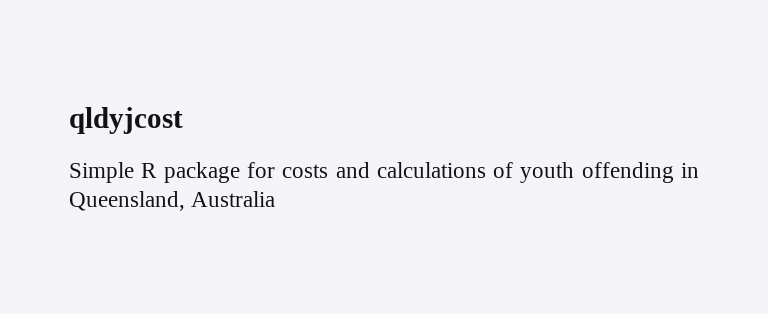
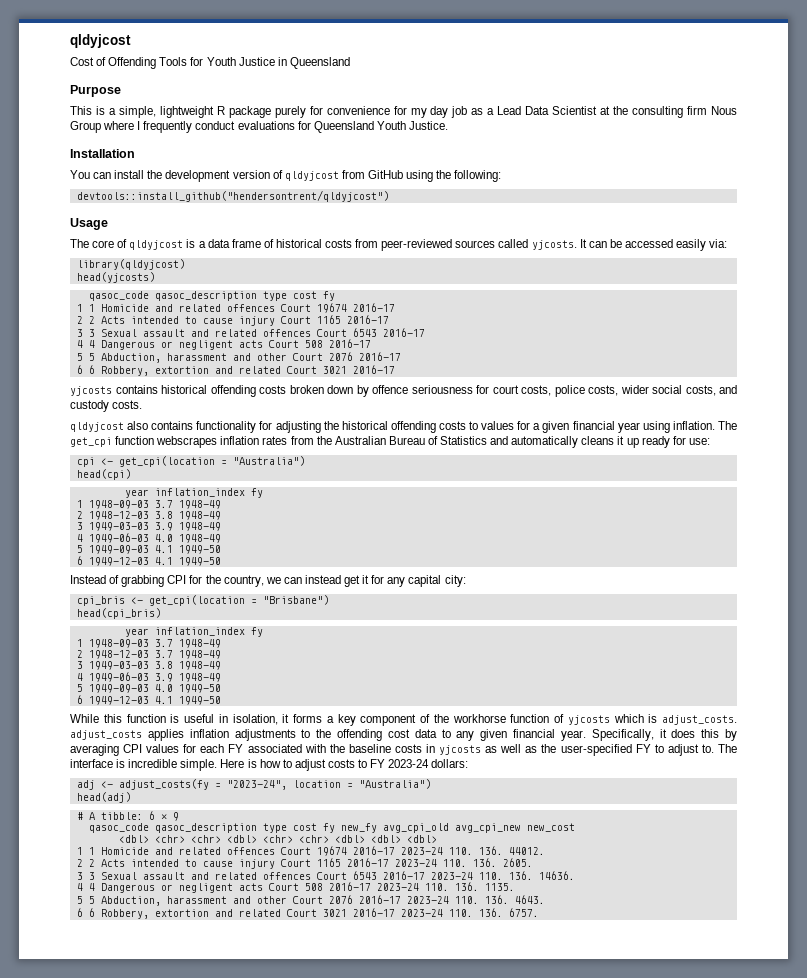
- Simple R package for costs and calculations of youth offending in Queensland, Australia
+ Cost of Offending Tools for Youth Justice in Queensland
+ Purpose
+ This is a simple, lightweight R package purely for convenience for my day job as a Lead Data Scientist at the consulting firm Nous Group where I frequently conduct evaluations for Queensland Youth Justice.
+ Installation
+ You can install the development version of qldyjcost from GitHub using the following:
+ devtools::install_github("hendersontrent/qldyjcost")
+ Usage
+ The core of qldyjcost is a data frame of historical costs from peer-reviewed sources called yjcosts. It can be accessed easily via:
+ library(qldyjcost)
+ head(yjcosts)
+ qasoc_code qasoc_description type cost fy
+ 1 1 Homicide and related offences Court 19674 2016-17
+ 2 2 Acts intended to cause injury Court 1165 2016-17
+ 3 3 Sexual assault and related offences Court 6543 2016-17
+ 4 4 Dangerous or negligent acts Court 508 2016-17
+ 5 5 Abduction, harassment and other Court 2076 2016-17
+ 6 6 Robbery, extortion and related Court 3021 2016-17
+ yjcosts contains historical offending costs broken down by offence seriousness for court costs, police costs, wider social costs, and custody costs.
+ qldyjcost also contains functionality for adjusting the historical offending costs to values for a given financial year using inflation. The get_cpi function webscrapes inflation rates from the Australian Bureau of Statistics and automatically cleans it up ready for use:
+ cpi <- get_cpi(location = "Australia")
+ head(cpi)
+ year inflation_index fy
+ 1 1948-09-03 3.7 1948-49
+ 2 1948-12-03 3.8 1948-49
+ 3 1949-03-03 3.9 1948-49
+ 4 1949-06-03 4.0 1948-49
+ 5 1949-09-03 4.1 1949-50
+ 6 1949-12-03 4.1 1949-50
+ Instead of grabbing CPI for the country, we can instead get it for any capital city:
+ cpi_bris <- get_cpi(location = "Brisbane")
+ head(cpi_bris)
+ year inflation_index fy
+ 1 1948-09-03 3.7 1948-49
+ 2 1948-12-03 3.7 1948-49
+ 3 1949-03-03 3.8 1948-49
+ 4 1949-06-03 3.9 1948-49
+ 5 1949-09-03 4.0 1949-50
+ 6 1949-12-03 4.1 1949-50
+ While this function is useful in isolation, it forms a key component of the workhorse function of yjcosts which is adjust_costs. adjust_costs applies inflation adjustments to the offending cost data to any given financial year. Specifically, it does this by averaging CPI values for each FY associated with the baseline costs in yjcosts as well as the user-specified FY to adjust to. The interface is incredible simple. Here is how to adjust costs to FY 2023-24 dollars:
+ adj <- adjust_costs(fy = "2023-24", location = "Australia")
+ head(adj)
+ # A tibble: 6 × 9
+ qasoc_code qasoc_description type cost fy new_fy avg_cpi_old avg_cpi_new new_cost
+ <dbl> <chr> <chr> <dbl> <chr> <chr> <dbl> <dbl> <dbl>
+ 1 1 Homicide and related offences Court 19674 2016-17 2023-24 110. 136. 44012.
+ 2 2 Acts intended to cause injury Court 1165 2016-17 2023-24 110. 136. 2605.
+ 3 3 Sexual assault and related offences Court 6543 2016-17 2023-24 110. 136. 14636.
+ 4 4 Dangerous or negligent acts Court 508 2016-17 2023-24 110. 136. 1135.
+ 5 5 Abduction, harassment and other Court 2076 2016-17 2023-24 110. 136. 4643.
+ 6 6 Robbery, extortion and related Court 3021 2016-17 2023-24 110. 136. 6757.

